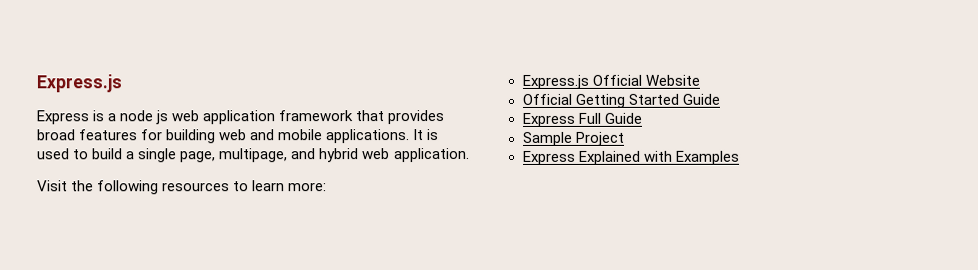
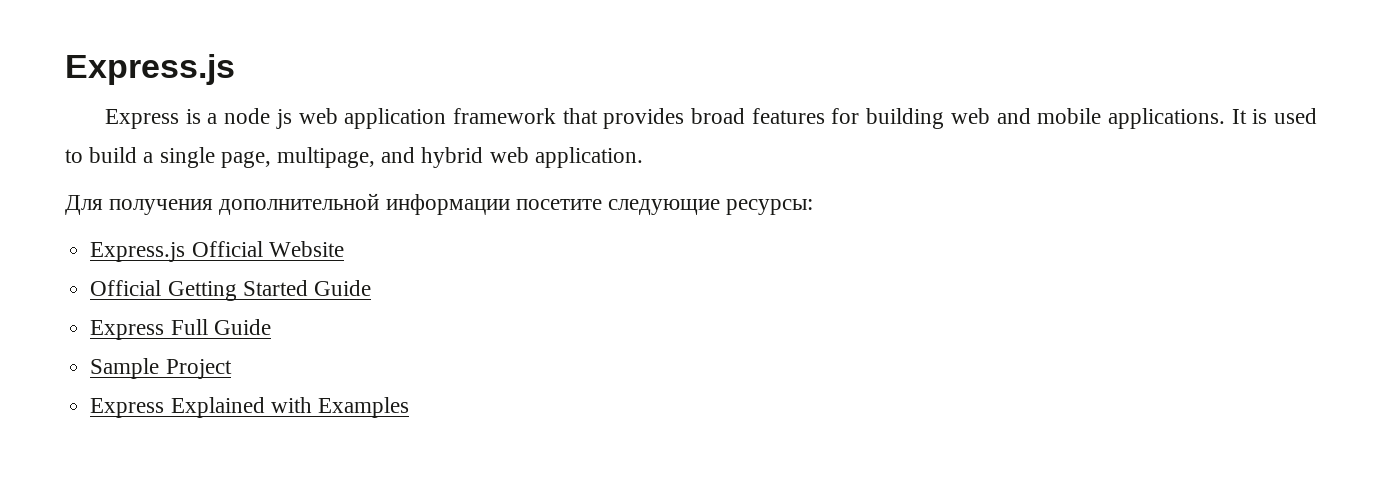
- Visit the following resources to learn more:
+ Для получения дополнительной информации посетите следующие ресурсы:

